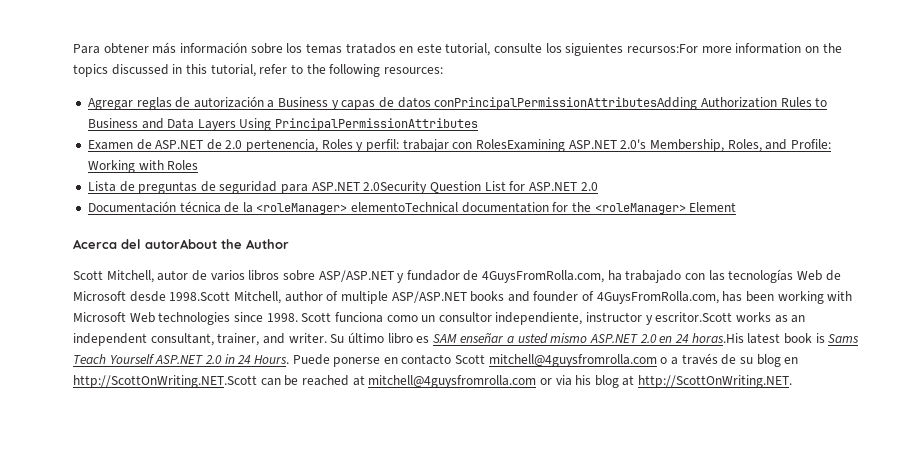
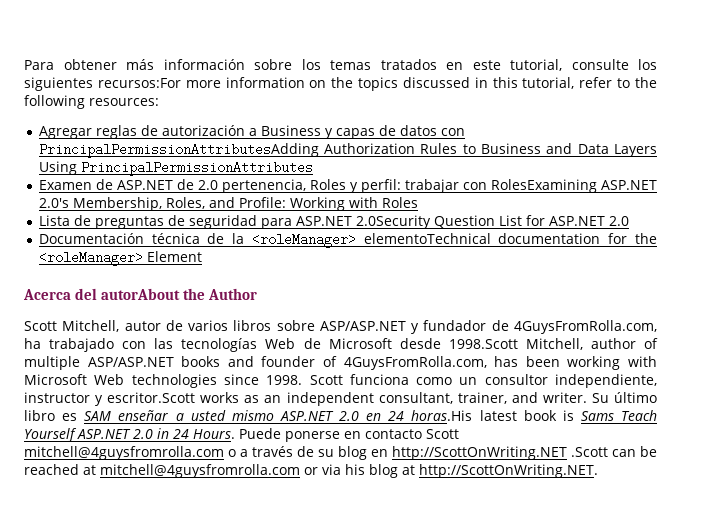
- Agregar reglas de autorización a Business y capas de datos conPrincipalPermissionAttributesAdding Authorization Rules to Business and Data Layers Using PrincipalPermissionAttributes
+ Agregar reglas de autorización a Business y capas de datos con PrincipalPermissionAttributesAdding Authorization Rules to Business and Data Layers Using PrincipalPermissionAttributes
- Puede ponerse en contacto Scott mitchell@4guysfromrolla.com o a través de su blog en http://ScottOnWriting.NET.Scott can be reached at mitchell@4guysfromrolla.com or via his blog at http://ScottOnWriting.NET.
+ Puede ponerse en contacto Scott mitchell@4guysfromrolla.com o a través de su blog en http://ScottOnWriting.NET .Scott can be reached at mitchell@4guysfromrolla.com or via his blog at http://ScottOnWriting.NET.

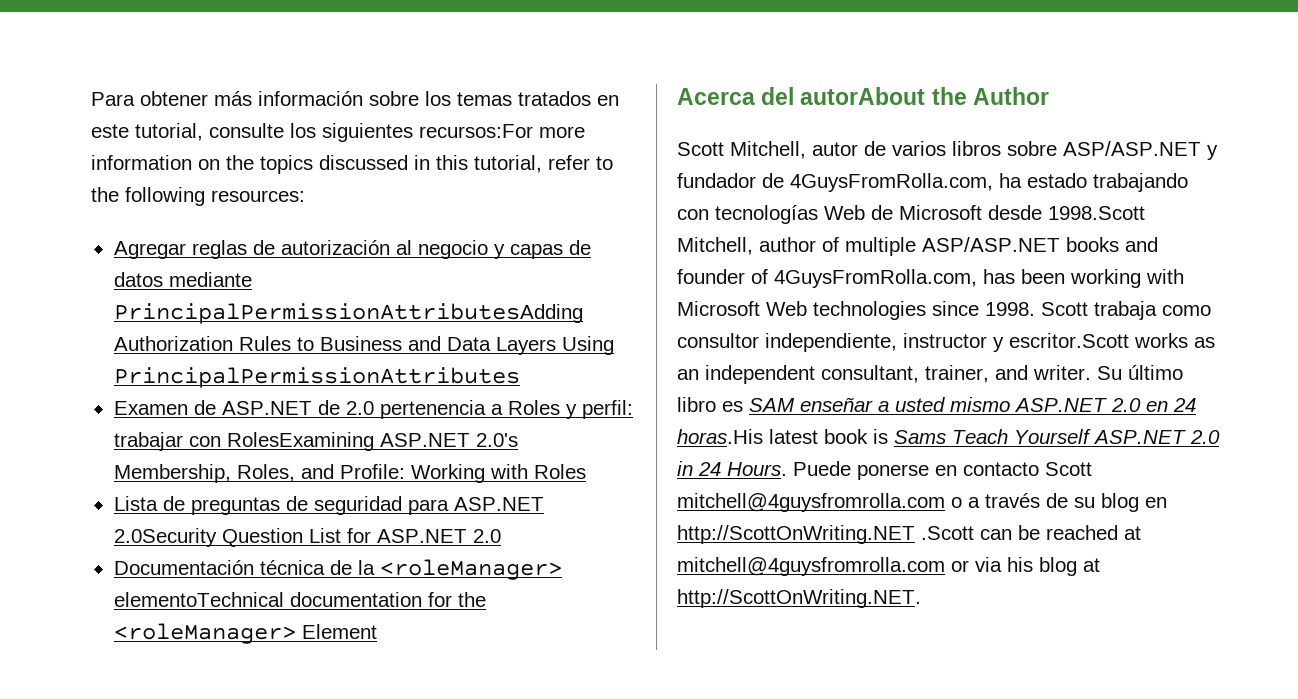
- Agregar reglas de autorización a Business y capas de datos con PrincipalPermissionAttributesAdding Authorization Rules to Business and Data Layers Using PrincipalPermissionAttributes
+ Agregar reglas de autorización al negocio y capas de datos mediante PrincipalPermissionAttributesAdding Authorization Rules to Business and Data Layers Using PrincipalPermissionAttributes
- Examen de ASP.NET de 2.0 pertenencia, Roles y perfil: trabajar con RolesExamining ASP.NET 2.0's Membership, Roles, and Profile: Working with Roles
+ Examen de ASP.NET de 2.0 pertenencia a Roles y perfil: trabajar con RolesExamining ASP.NET 2.0's Membership, Roles, and Profile: Working with Roles
- Scott Mitchell, autor de varios libros sobre ASP/ASP.NET y fundador de 4GuysFromRolla.com, ha trabajado con las tecnologías Web de Microsoft desde 1998.Scott Mitchell, author of multiple ASP/ASP.NET books and founder of 4GuysFromRolla.com, has been working with Microsoft Web technologies since 1998.
+ Scott Mitchell, autor de varios libros sobre ASP/ASP.NET y fundador de 4GuysFromRolla.com, ha estado trabajando con tecnologías Web de Microsoft desde 1998.Scott Mitchell, author of multiple ASP/ASP.NET books and founder of 4GuysFromRolla.com, has been working with Microsoft Web technologies since 1998.
- Scott funciona como un consultor independiente, instructor y escritor.Scott works as an independent consultant, trainer, and writer.
+ Scott trabaja como consultor independiente, instructor y escritor.Scott works as an independent consultant, trainer, and writer.

